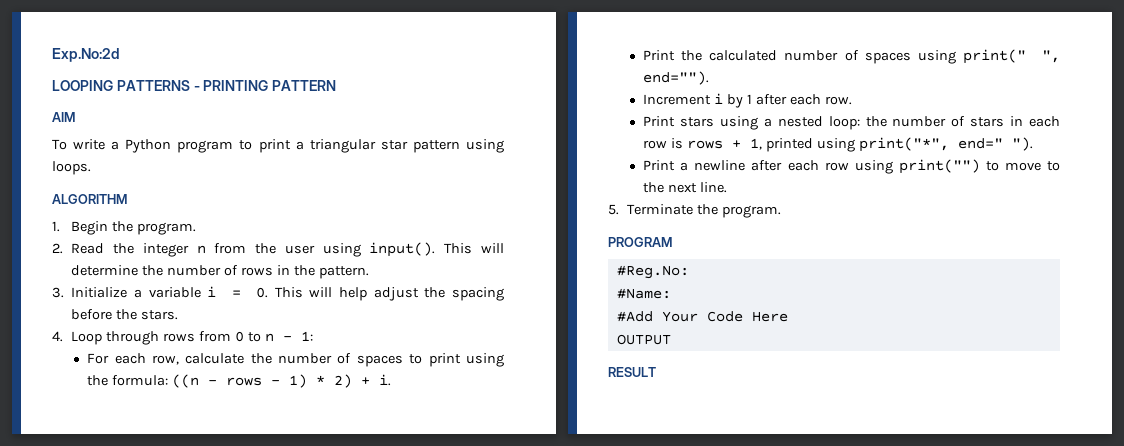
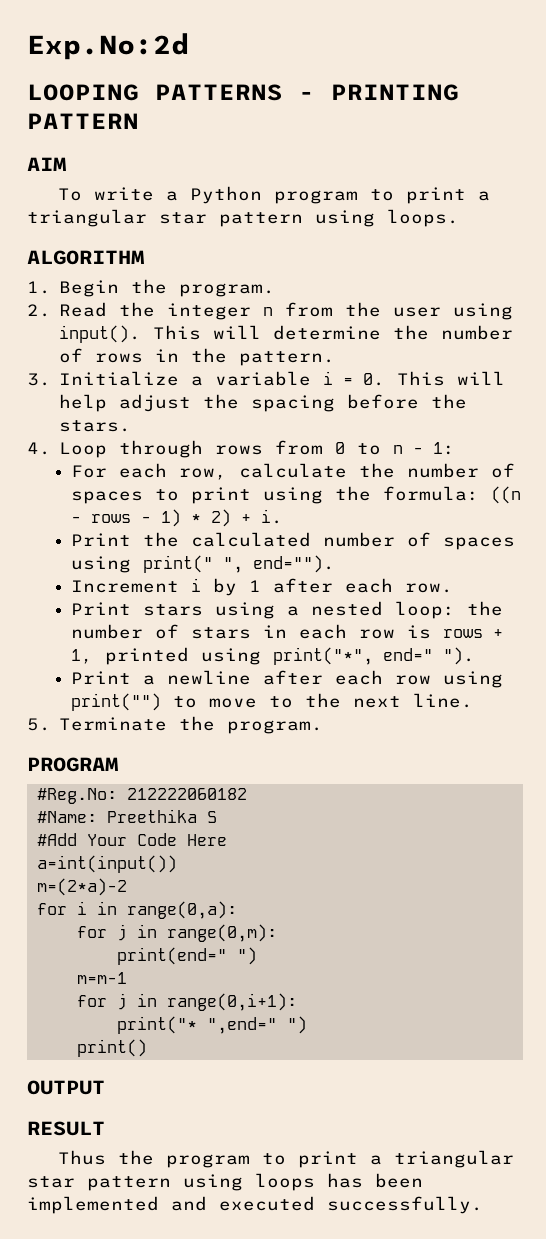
- #Reg.No:
+ #Reg.No: 212222060182
- #Name:
+ #Name: Preethika S
+ a=int(input())
+ m=(2*a)-2
+ for i in range(0,a):
+ for j in range(0,m):
+ print(end=" ")
+ m=m-1
+ for j in range(0,i+1):
+ print("* ",end=" ")
+ print()
  OUTPUT
  RESULT
+ Thus the program to print a triangular star pattern using loops has been implemented and executed successfully.

